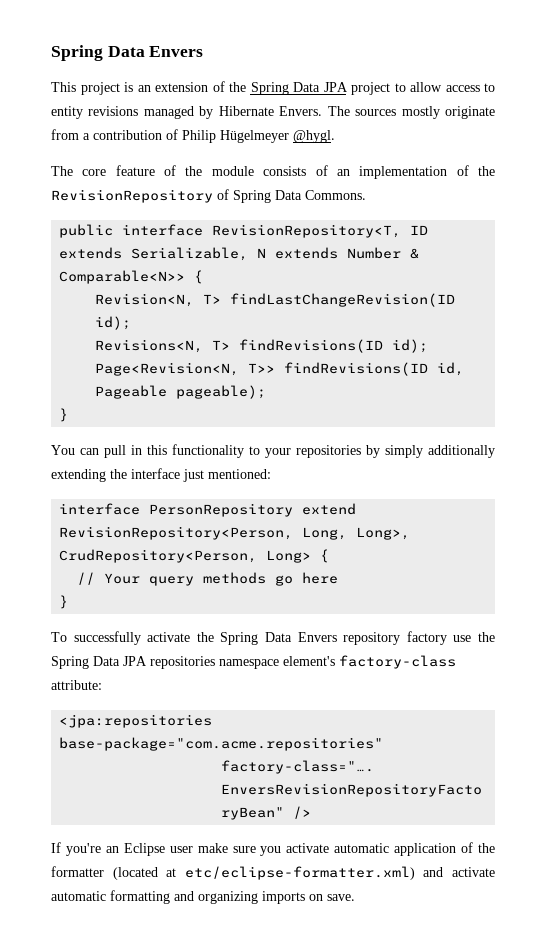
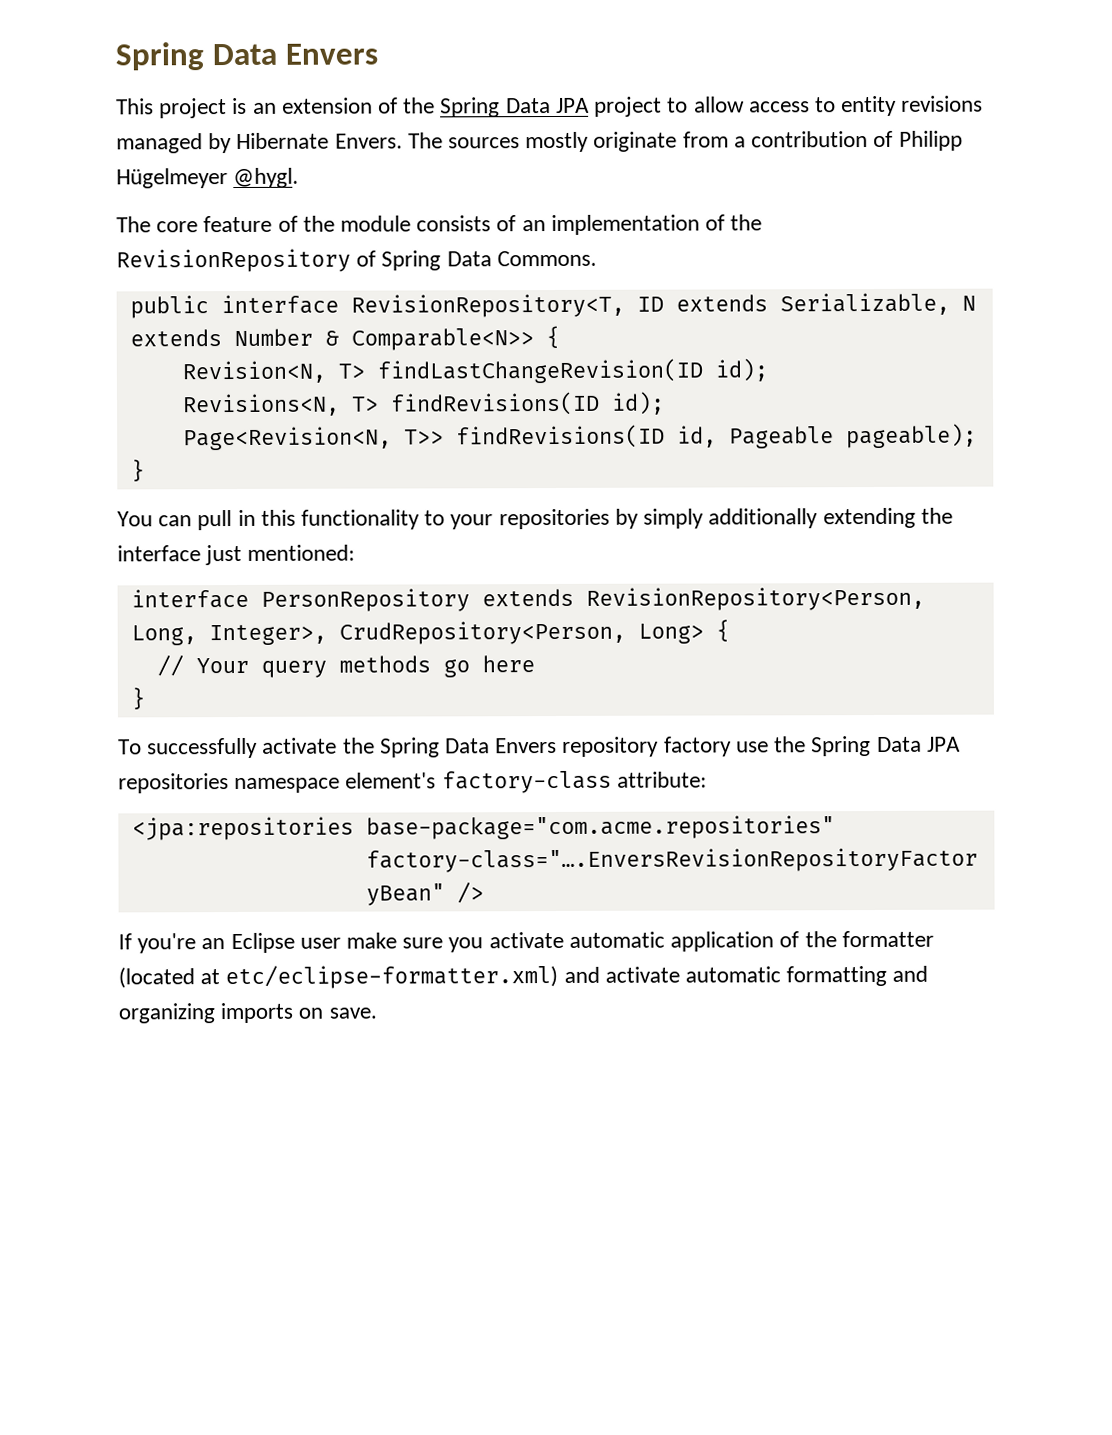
- The sources mostly originate from a contribution of Philip Hügelmeyer @hygl.
+ The sources mostly originate from a contribution of Philipp Hügelmeyer @hygl.
- interface PersonRepository extend RevisionRepository<Person, Long, Long>, CrudRepository<Person, Long> {
+ interface PersonRepository extends RevisionRepository<Person, Long, Integer>, CrudRepository<Person, Long> {

